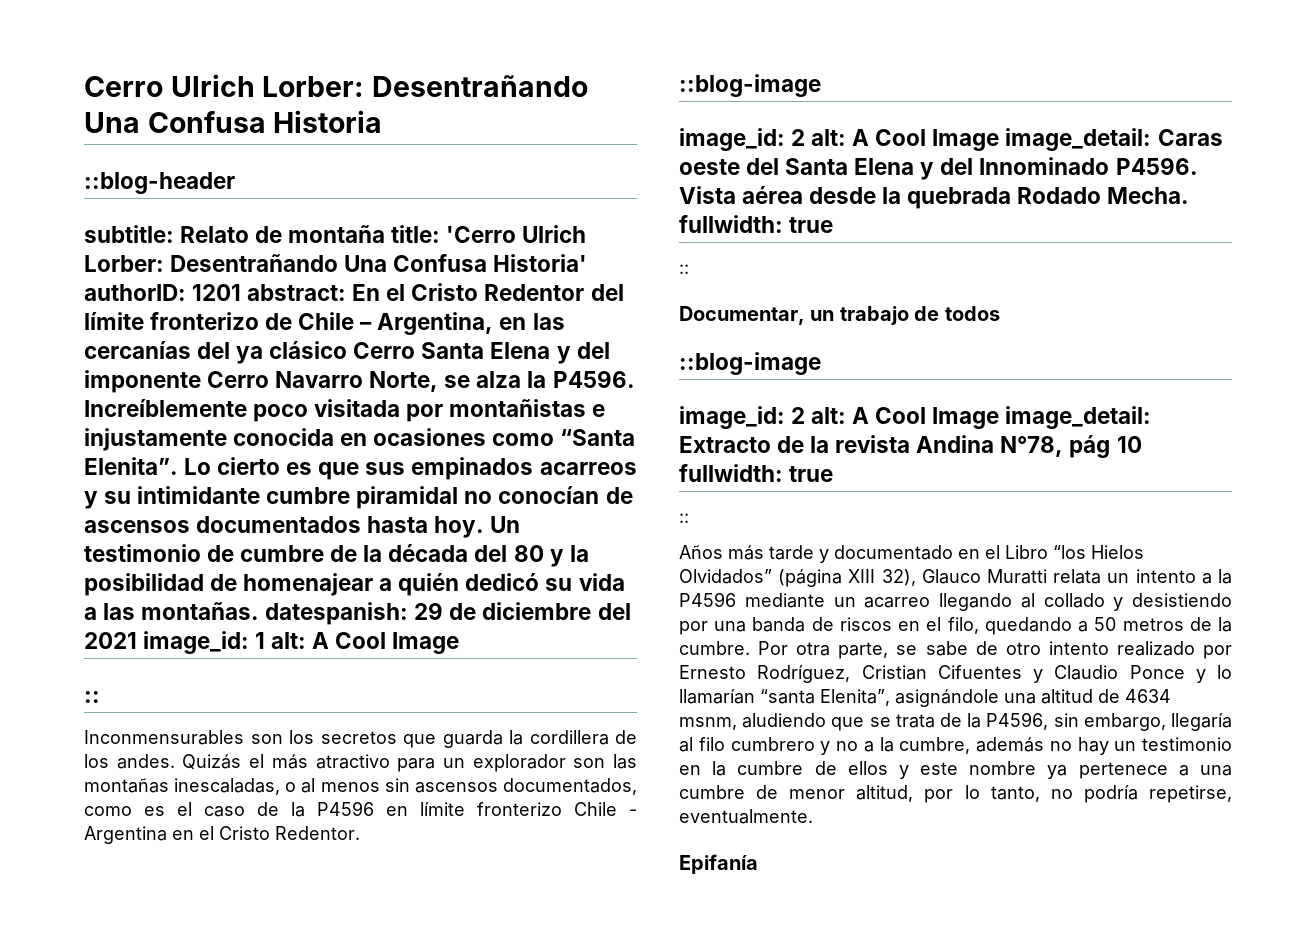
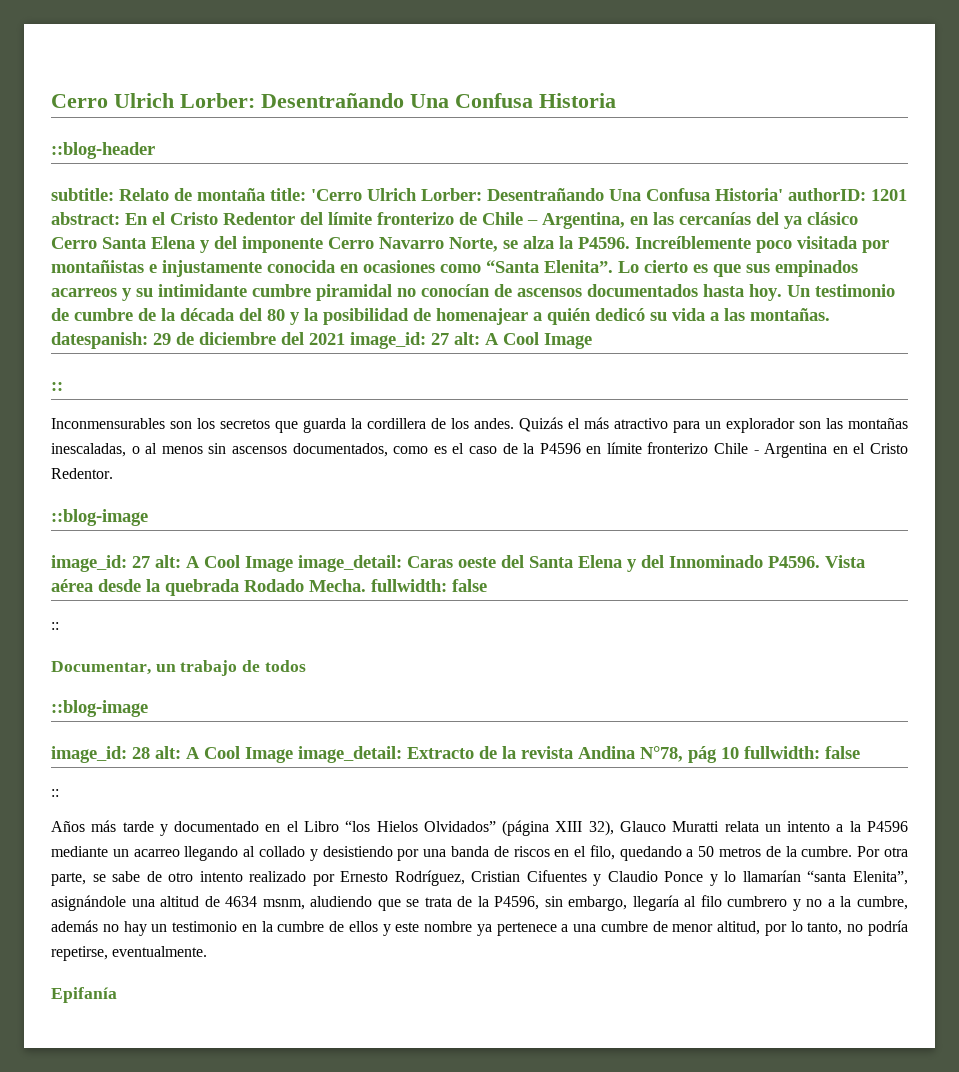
- Un testimonio de cumbre de la década del 80 y la posibilidad de homenajear a quién dedicó su vida a las montañas. datespanish: 29 de diciembre del 2021 image_id: 1 alt: A Cool Image
+ Un testimonio de cumbre de la década del 80 y la posibilidad de homenajear a quién dedicó su vida a las montañas. datespanish: 29 de diciembre del 2021 image_id: 27 alt: A Cool Image
- image_id: 2 alt: A Cool Image image_detail: Caras oeste del Santa Elena y del Innominado P4596.
+ image_id: 27 alt: A Cool Image image_detail: Caras oeste del Santa Elena y del Innominado P4596.
- Vista aérea desde la quebrada Rodado Mecha. fullwidth: true
+ Vista aérea desde la quebrada Rodado Mecha. fullwidth: false
- image_id: 2 alt: A Cool Image image_detail: Extracto de la revista Andina N°78, pág 10 fullwidth: true
+ image_id: 28 alt: A Cool Image image_detail: Extracto de la revista Andina N°78, pág 10 fullwidth: false

